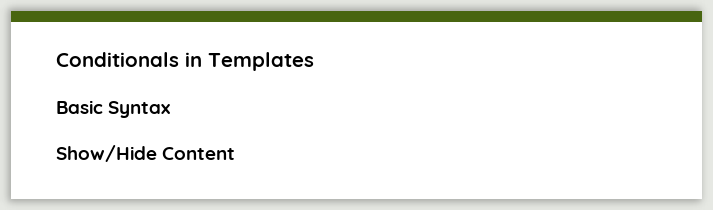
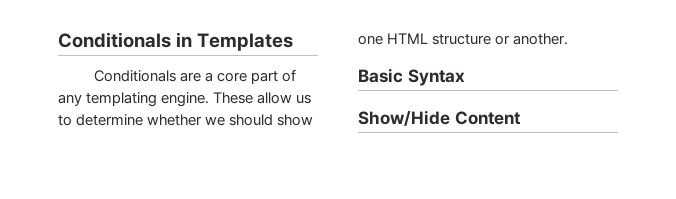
+ Conditionals are a core part of any templating engine. These allow us to determine whether we should show one HTML structure or another.

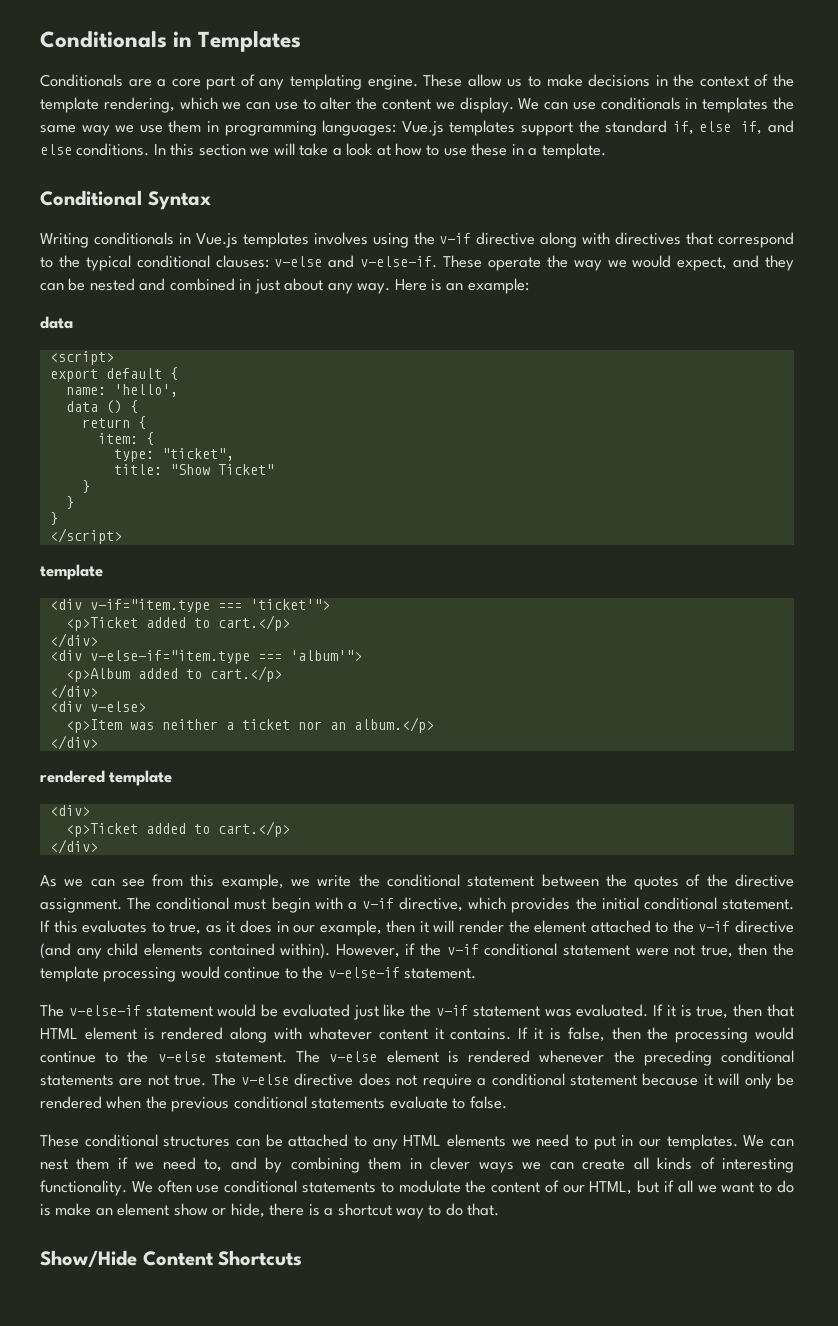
- These allow us to determine whether we should show one HTML structure or another.
- Basic Syntax
+ These allow us to make decisions in the context of the template rendering, which we can use to alter the content we display. We can use conditionals in templates the same way we use them in programming languages: Vue.js templates support the standard if, else if, and else conditions. In this section we will take a look at how to use these in a template.
+ Conditional Syntax
+ Writing conditionals in Vue.js templates involves using the v-if directive along with directives that correspond to the typical conditional clauses: v-else and v-else-if. These operate the way we would expect, and they can be nested and combined in just about any way. Here is an example:
+ data
+ <script>
+ export default {
+ name: 'hello',
+ data () {
+ return {
+ item: {
+ type: "ticket",
+ title: "Show Ticket"
+ }
+ }
+ }
+ </script>
+ template
+ <div v-if="item.type === 'ticket'">
+ <p>Ticket added to cart.</p>
+ </div>
+ <div v-else-if="item.type === 'album'">
+ <p>Album added to cart.</p>
+ </div>
+ <div v-else>
+ <p>Item was neither a ticket nor an album.</p>
+ </div>
+ rendered template
+ <div>
+ <p>Ticket added to cart.</p>
+ </div>
+ As we can see from this example, we write the conditional statement between the quotes of the directive assignment. The conditional must begin with a v-if directive, which provides the initial conditional statement. If this evaluates to true, as it does in our example, then it will render the element attached to the v-if directive (and any child elements contained within). However, if the v-if conditional statement were not true, then the template processing would continue to the v-else-if statement.
+ The v-else-if statement would be evaluated just like the v-if statement was evaluated. If it is true, then that HTML element is rendered along with whatever content it contains. If it is false, then the processing would continue to the v-else statement. The v-else element is rendered whenever the preceding conditional statements are not true. The v-else directive does not require a conditional statement because it will only be rendered when the previous conditional statements evaluate to false.
+ These conditional structures can be attached to any HTML elements we need to put in our templates. We can nest them if we need to, and by combining them in clever ways we can create all kinds of interesting functionality. We often use conditional statements to modulate the content of our HTML, but if all we want to do is make an element show or hide, there is a shortcut way to do that.
- Show/Hide Content
+ Show/Hide Content Shortcuts

